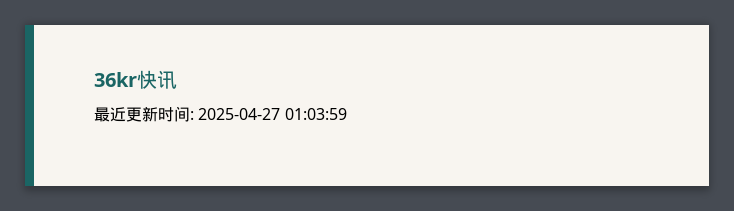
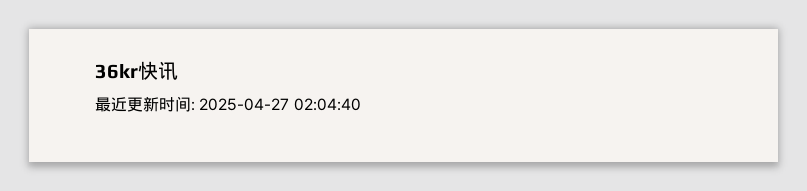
- 最近更新时间: 2025-04-27 01:03:59
+ 最近更新时间: 2025-04-27 02:04:40

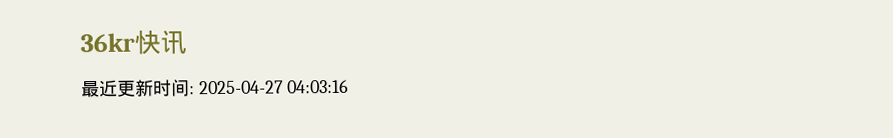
- 最近更新时间: 2025-04-27 02:04:40
+ 最近更新时间: 2025-04-27 04:03:16

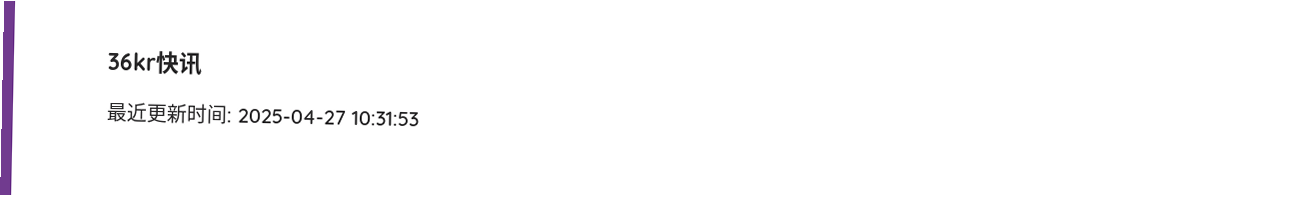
- 最近更新时间: 2025-04-27 04:03:16
+ 最近更新时间: 2025-04-27 10:31:53

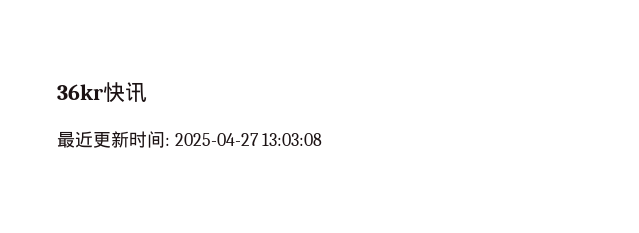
- 最近更新时间: 2025-04-27 10:31:53
+ 最近更新时间: 2025-04-27 13:03:08

